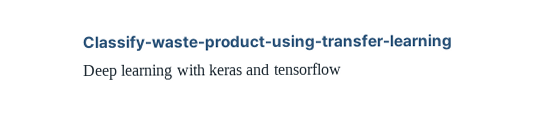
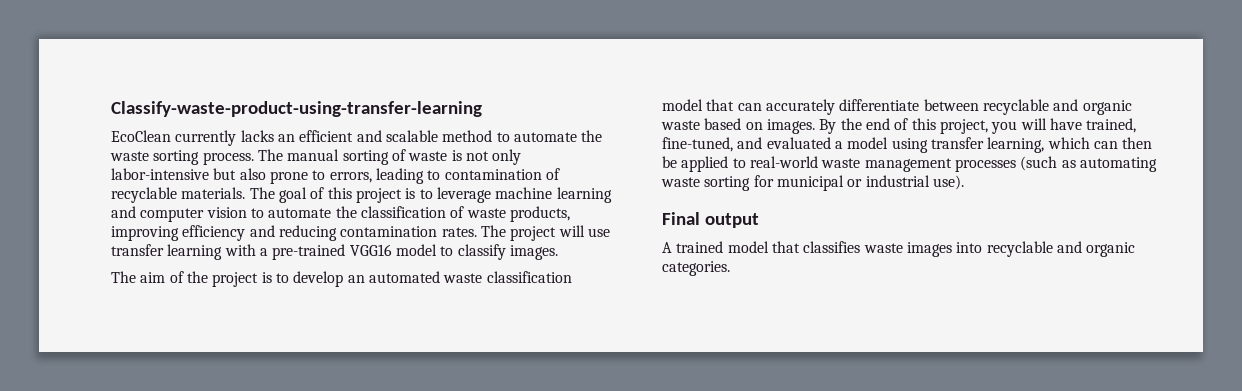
- Deep learning with keras and tensorflow
+ EcoClean currently lacks an efficient and scalable method to automate the waste sorting process. The manual sorting of waste is not only labor-intensive but also prone to errors, leading to contamination of recyclable materials. The goal of this project is to leverage machine learning and computer vision to automate the classification of waste products, improving efficiency and reducing contamination rates. The project will use transfer learning with a pre-trained VGG16 model to classify images.
+ The aim of the project is to develop an automated waste classification model that can accurately differentiate between recyclable and organic waste based on images. By the end of this project, you will have trained, fine-tuned, and evaluated a model using transfer learning, which can then be applied to real-world waste management processes (such as automating waste sorting for municipal or industrial use).
+ Final output
+ A trained model that classifies waste images into recyclable and organic categories.

